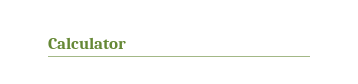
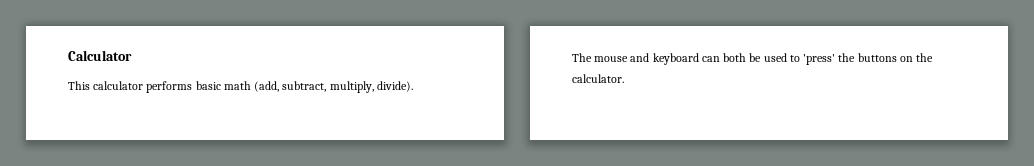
+ This calculator performs basic math (add, subtract, multiply, divide).
+ The mouse and keyboard can both be used to 'press' the buttons on the calculator.

